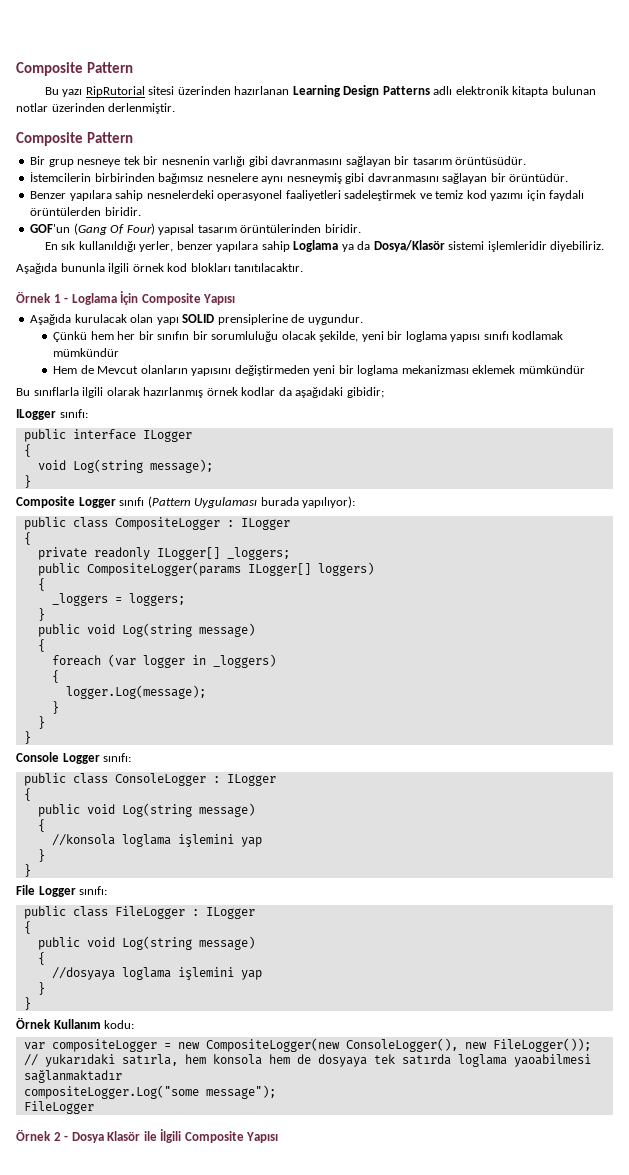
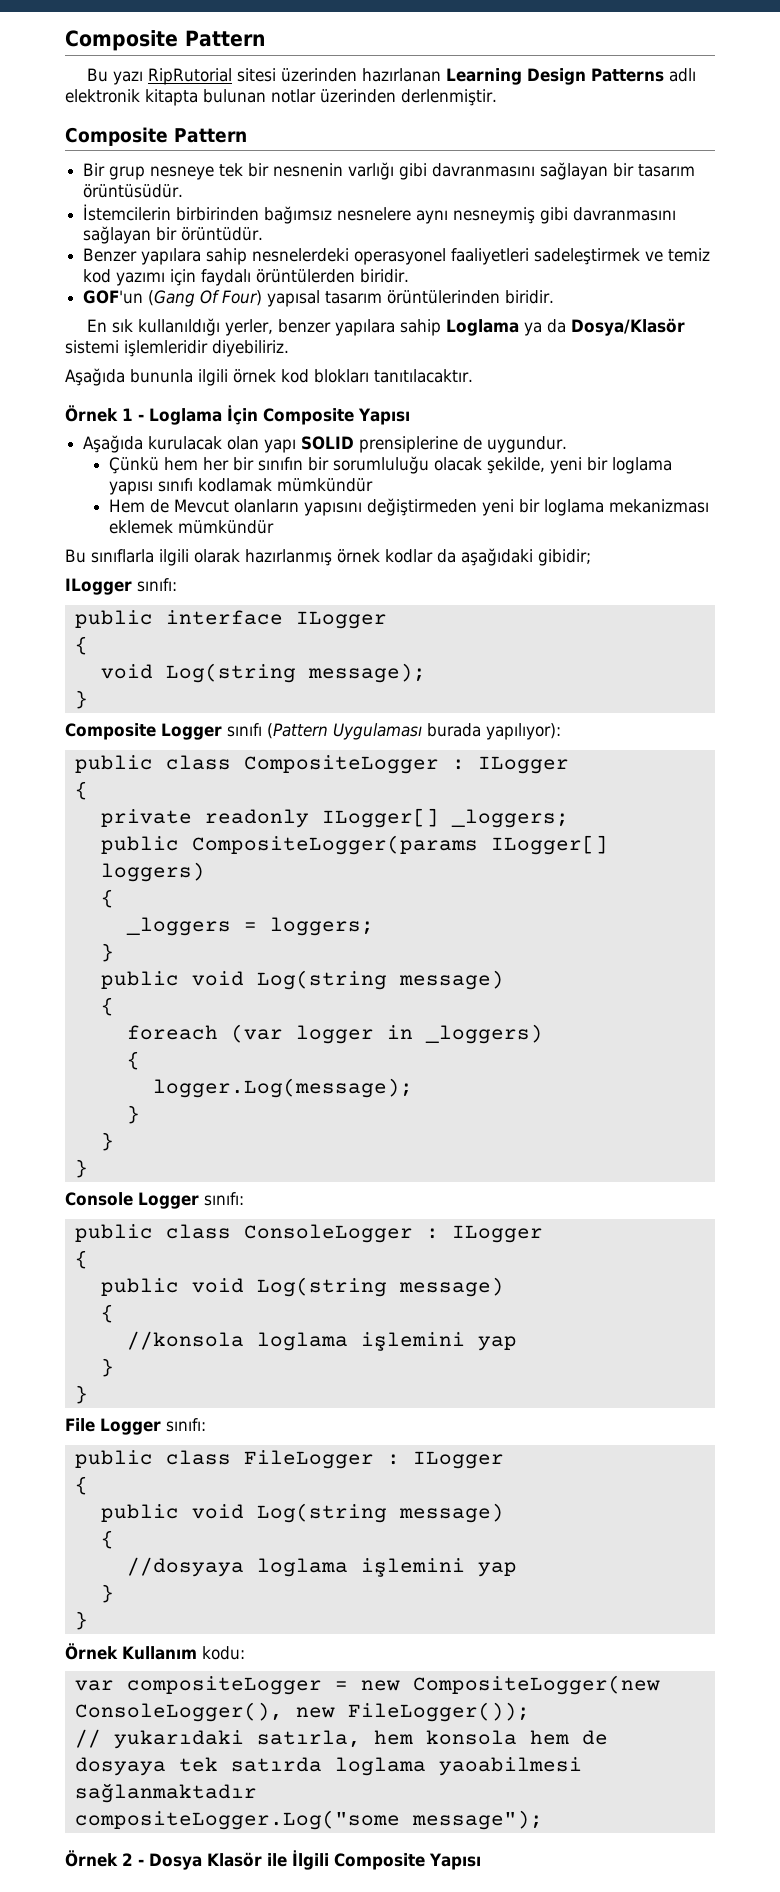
  compositeLogger.Log("some message");
- FileLogger

